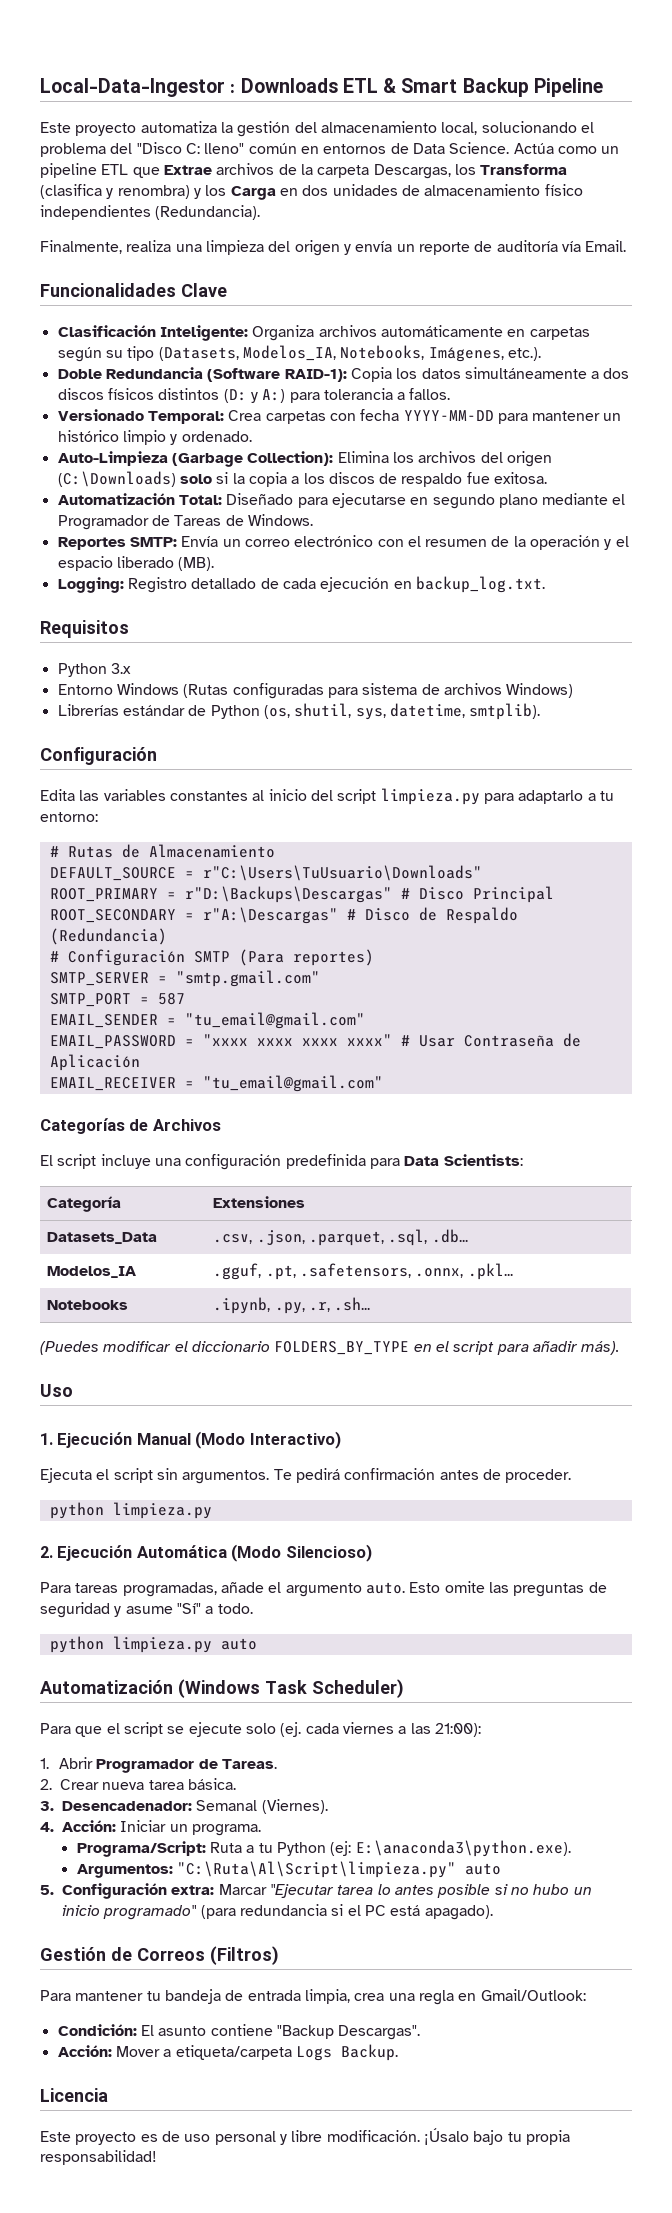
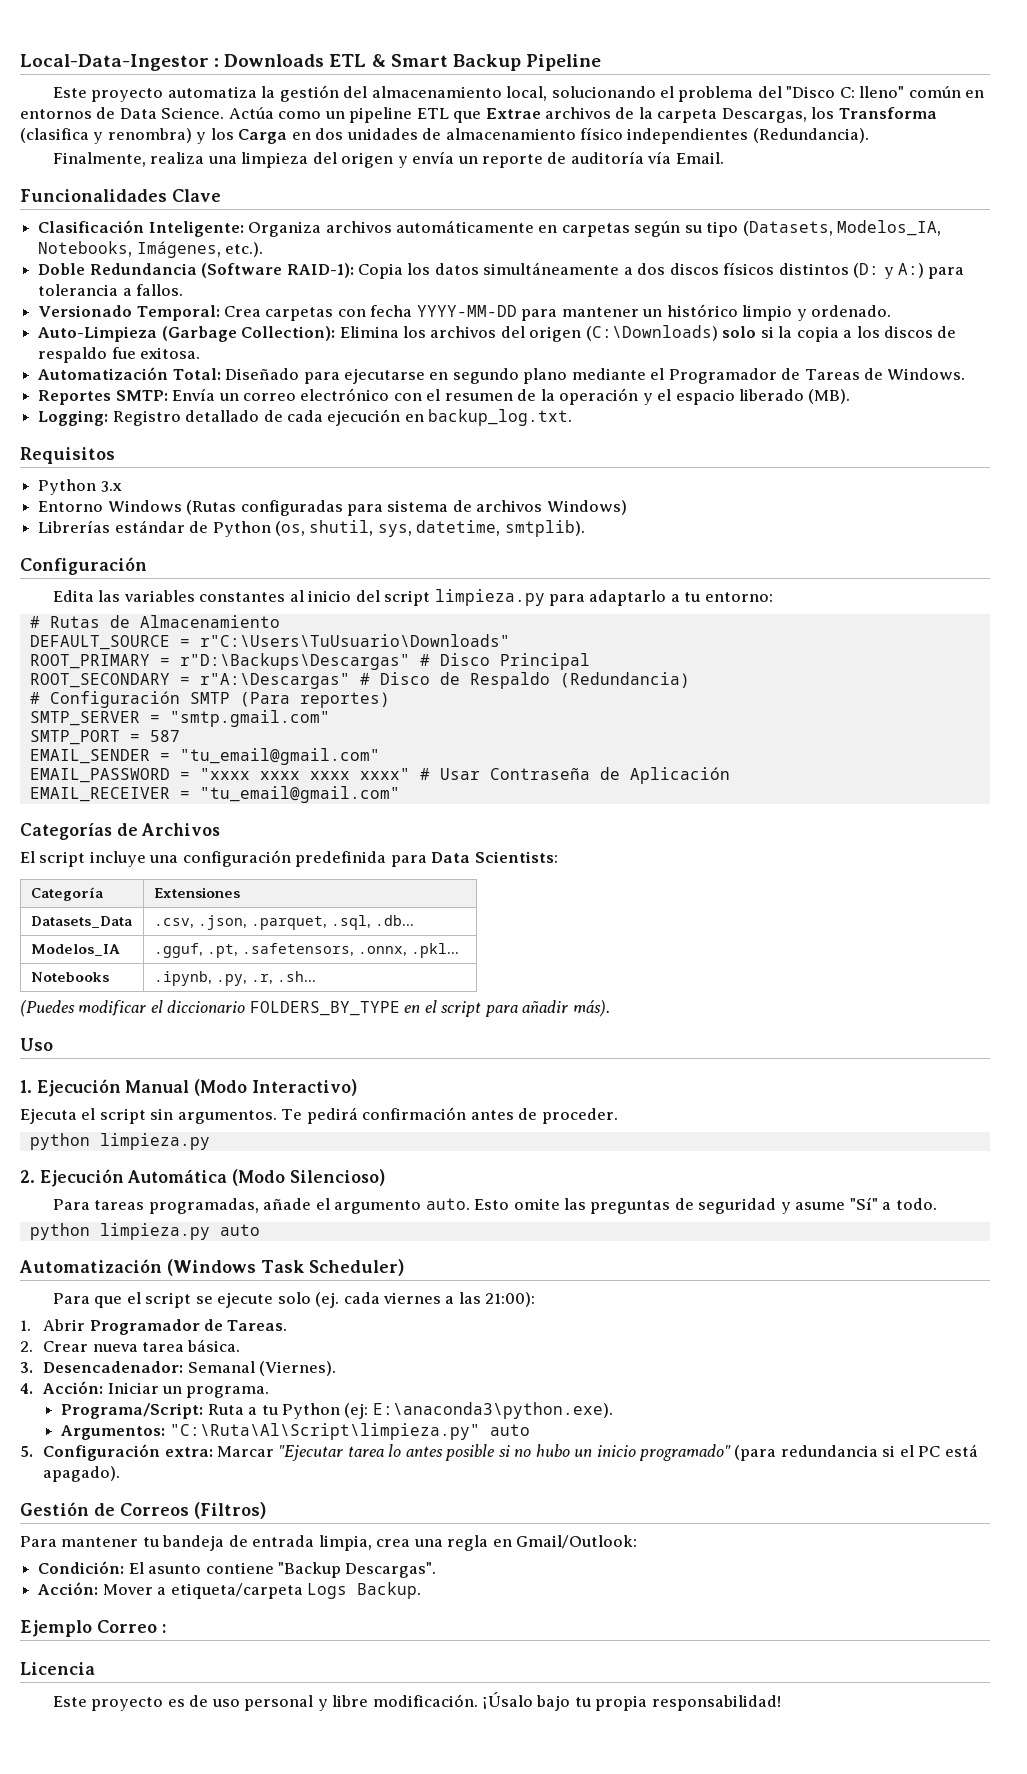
+ Ejemplo Correo :

